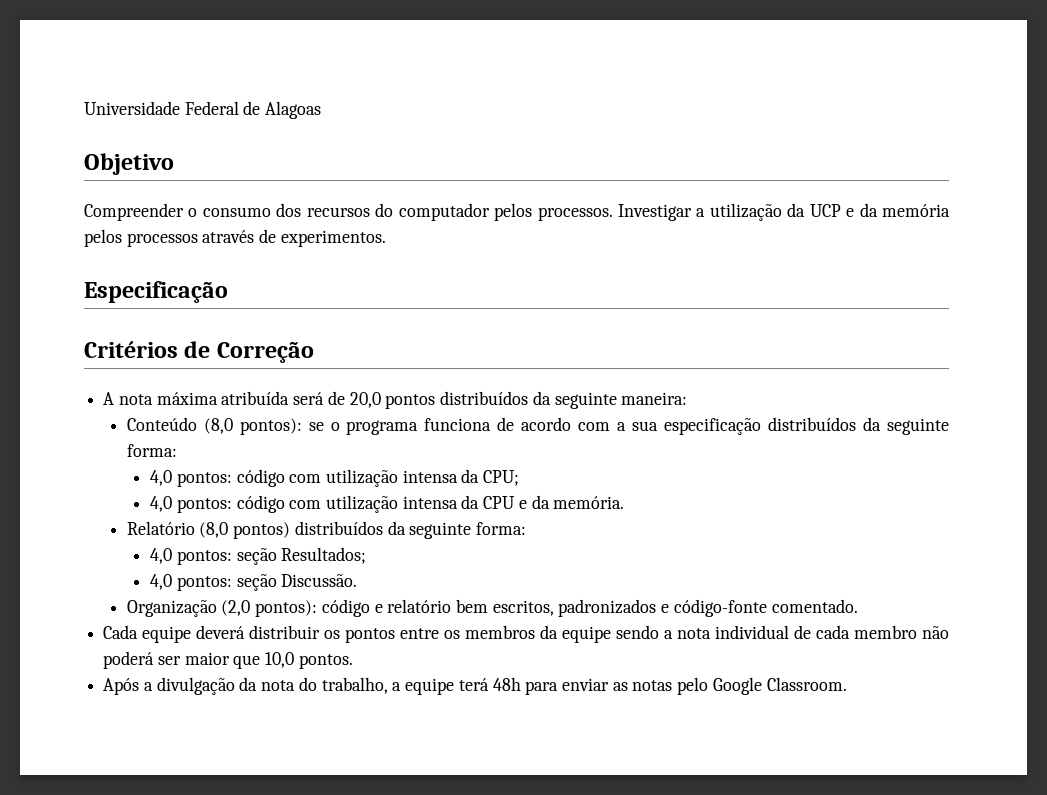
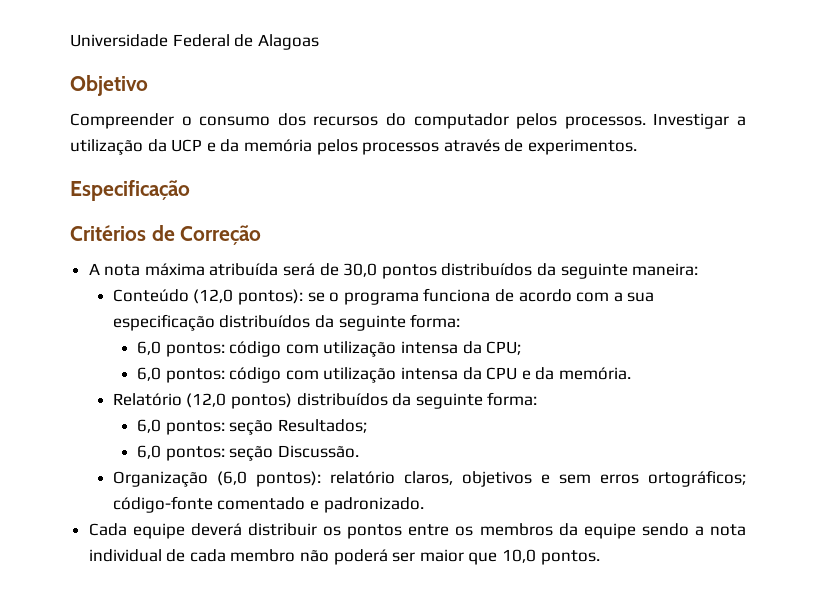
- A nota máxima atribuída será de 20,0 pontos distribuídos da seguinte maneira:
+ A nota máxima atribuída será de 30,0 pontos distribuídos da seguinte maneira:
- Conteúdo (8,0 pontos): se o programa funciona de acordo com a sua especificação distribuídos da seguinte forma:
+ Conteúdo (12,0 pontos): se o programa funciona de acordo com a sua especificação distribuídos da seguinte forma:
- 4,0 pontos: código com utilização intensa da CPU;
+ 6,0 pontos: código com utilização intensa da CPU;
- 4,0 pontos: código com utilização intensa da CPU e da memória.
+ 6,0 pontos: código com utilização intensa da CPU e da memória.
- Relatório (8,0 pontos) distribuídos da seguinte forma:
+ Relatório (12,0 pontos) distribuídos da seguinte forma:
- 4,0 pontos: seção Resultados;
+ 6,0 pontos: seção Resultados;
- 4,0 pontos: seção Discussão.
+ 6,0 pontos: seção Discussão.
- Organização (2,0 pontos): código e relatório bem escritos, padronizados e código-fonte comentado.
+ Organização (6,0 pontos): relatório claros, objetivos e sem erros ortográficos; código-fonte comentado e padronizado.
- Após a divulgação da nota do trabalho, a equipe terá 48h para enviar as notas pelo Google Classroom.

